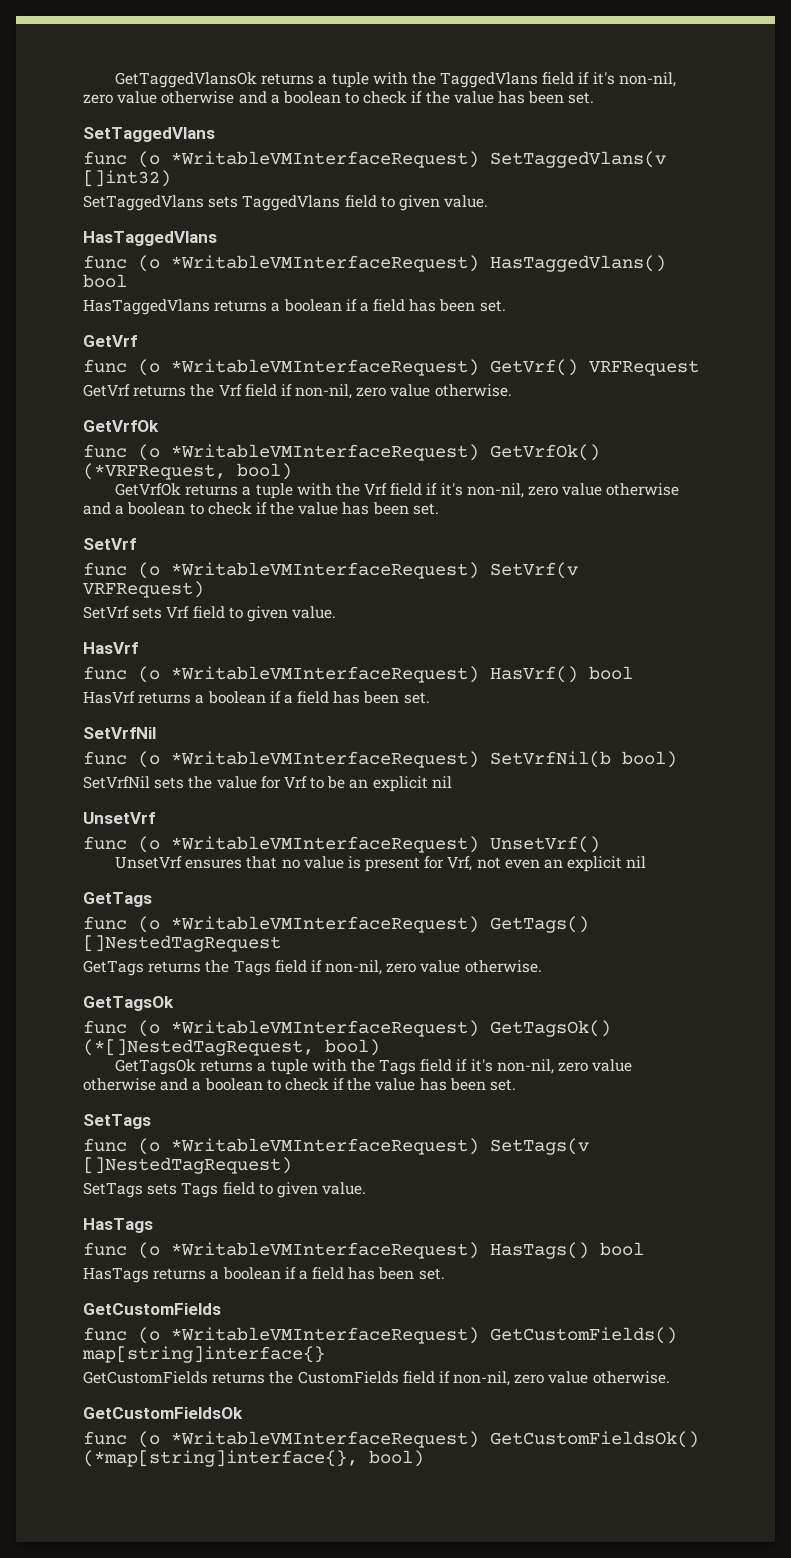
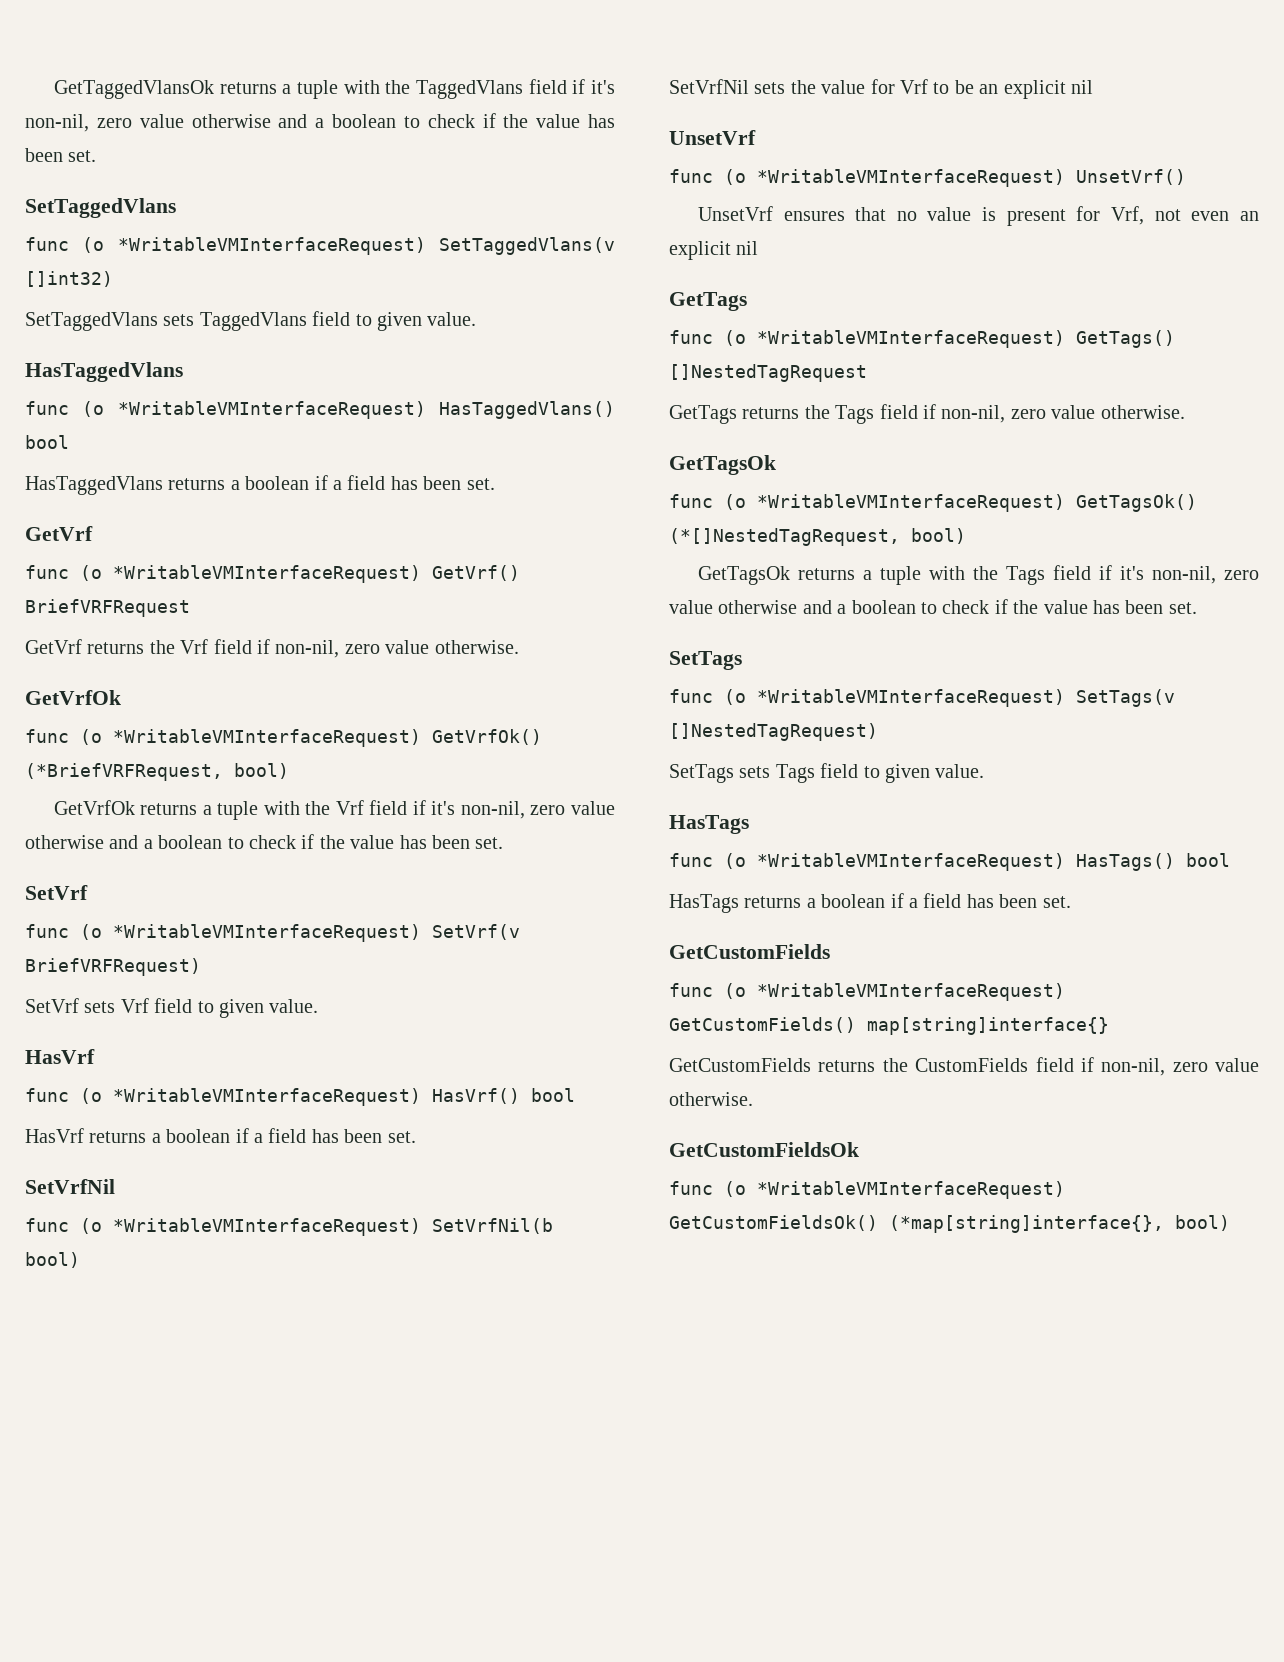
- func (o *WritableVMInterfaceRequest) GetVrf() VRFRequest
+ func (o *WritableVMInterfaceRequest) GetVrf() BriefVRFRequest
- func (o *WritableVMInterfaceRequest) GetVrfOk() (*VRFRequest, bool)
+ func (o *WritableVMInterfaceRequest) GetVrfOk() (*BriefVRFRequest, bool)
- func (o *WritableVMInterfaceRequest) SetVrf(v VRFRequest)
+ func (o *WritableVMInterfaceRequest) SetVrf(v BriefVRFRequest)

